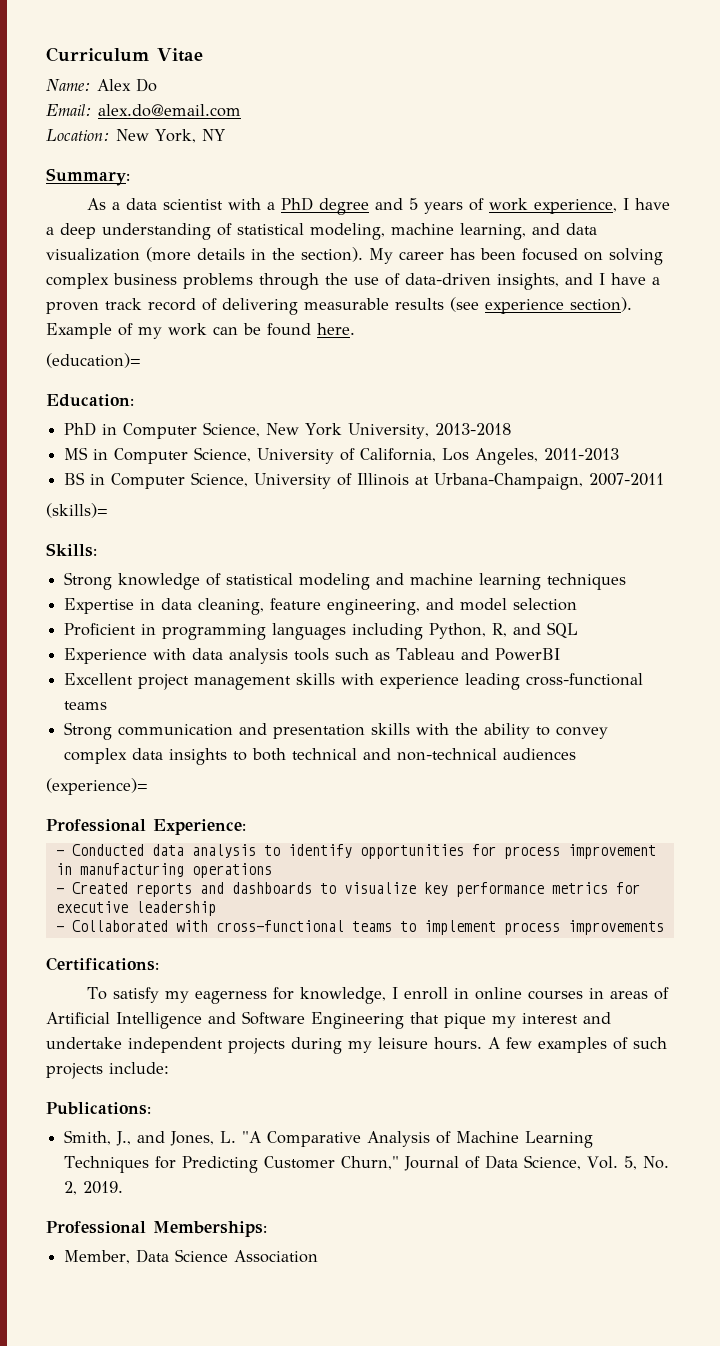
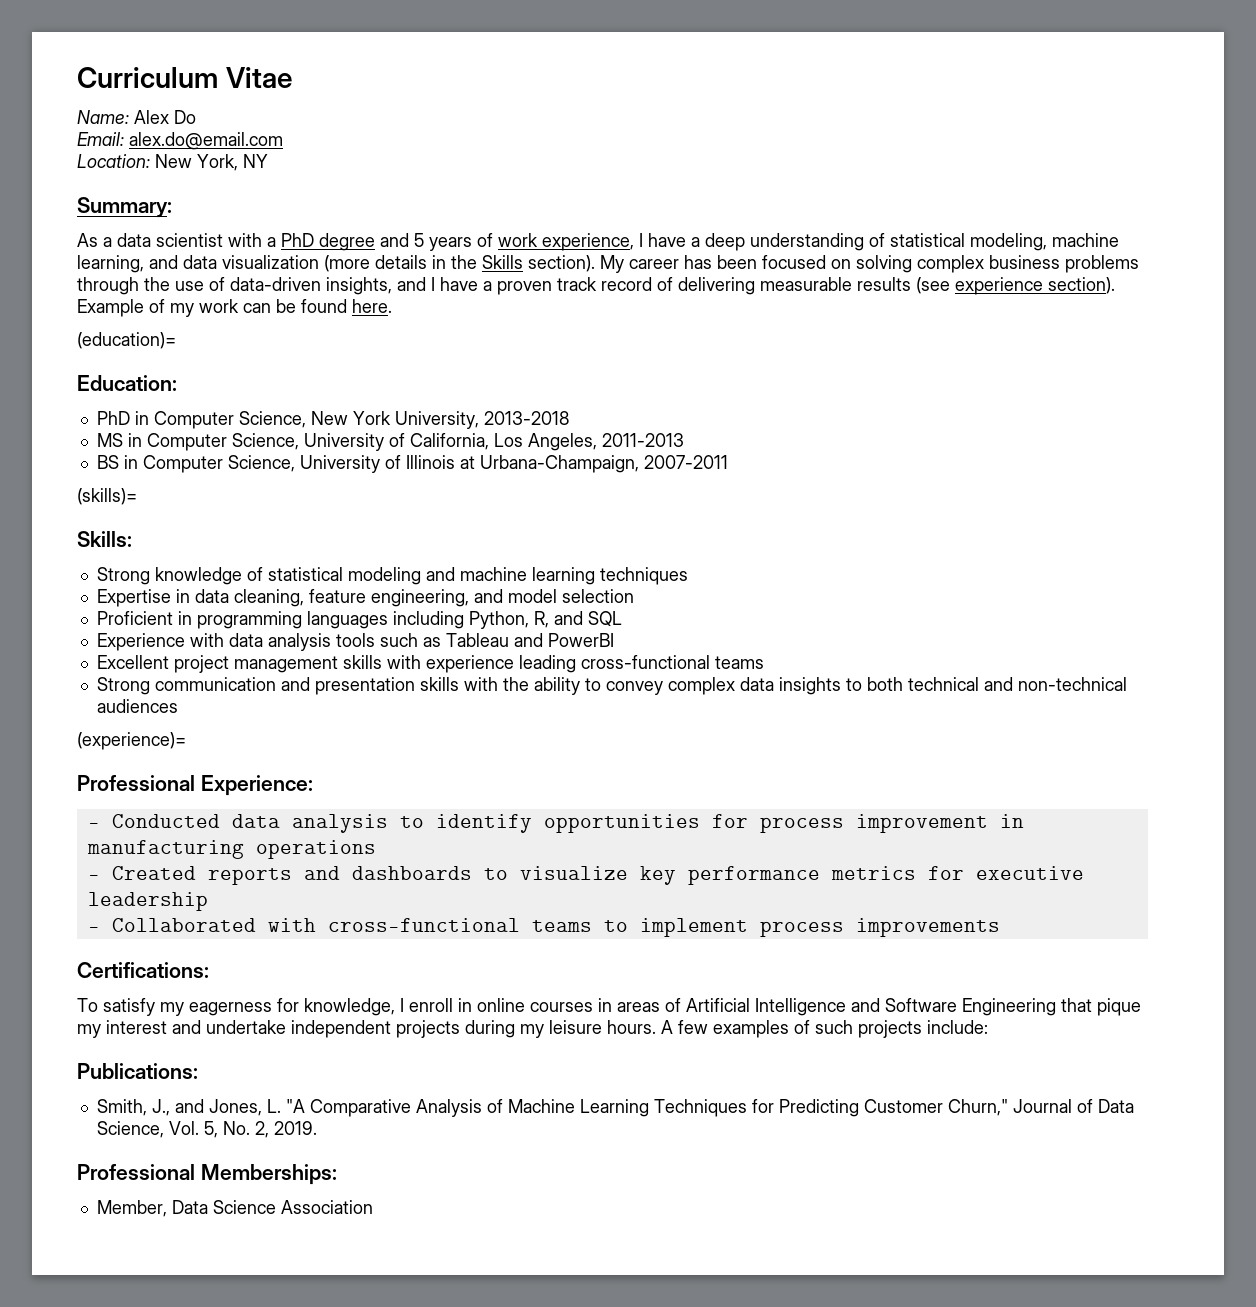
- As a data scientist with a PhD degree and 5 years of work experience, I have a deep understanding of statistical modeling, machine learning, and data visualization (more details in the section).
+ As a data scientist with a PhD degree and 5 years of work experience, I have a deep understanding of statistical modeling, machine learning, and data visualization (more details in the Skills section).

